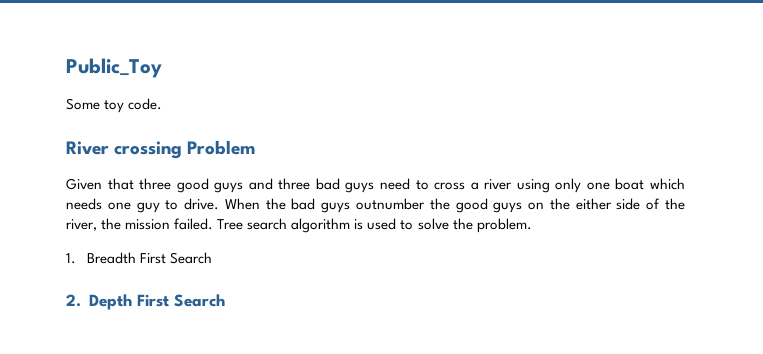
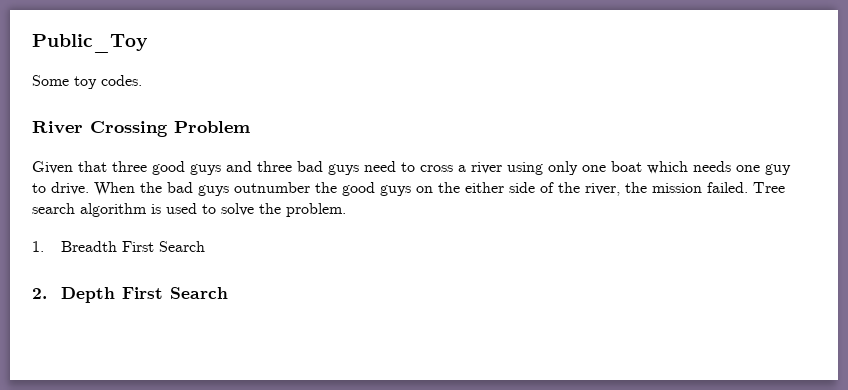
- Some toy code.
+ Some toy codes.
- River crossing Problem
+ River Crossing Problem

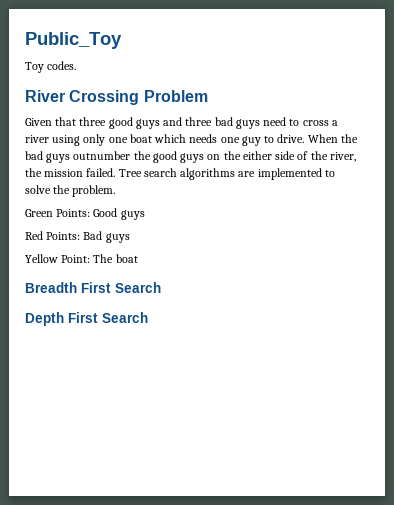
- Some toy codes.
+ Toy codes.
- Tree search algorithm is used to solve the problem.
+ Tree search algorithms are implemented to solve the problem.
- 1. Breadth First Search
+ Green Points: Good guys
+ Red Points: Bad guys
+ Yellow Point: The boat
+ Breadth First Search
- 2. Depth First Search
+ Depth First Search

